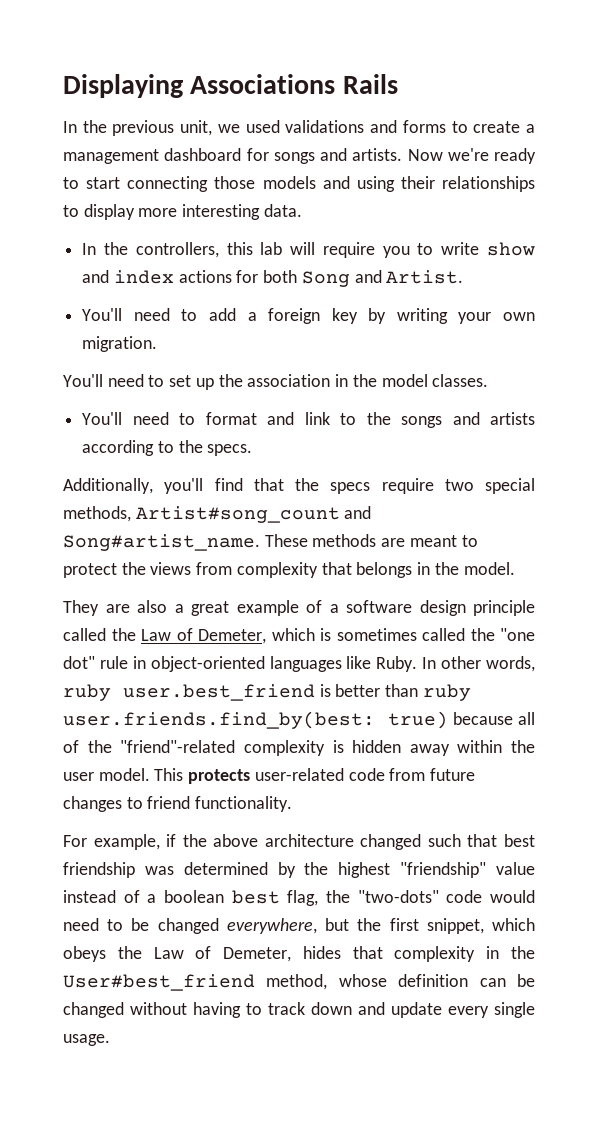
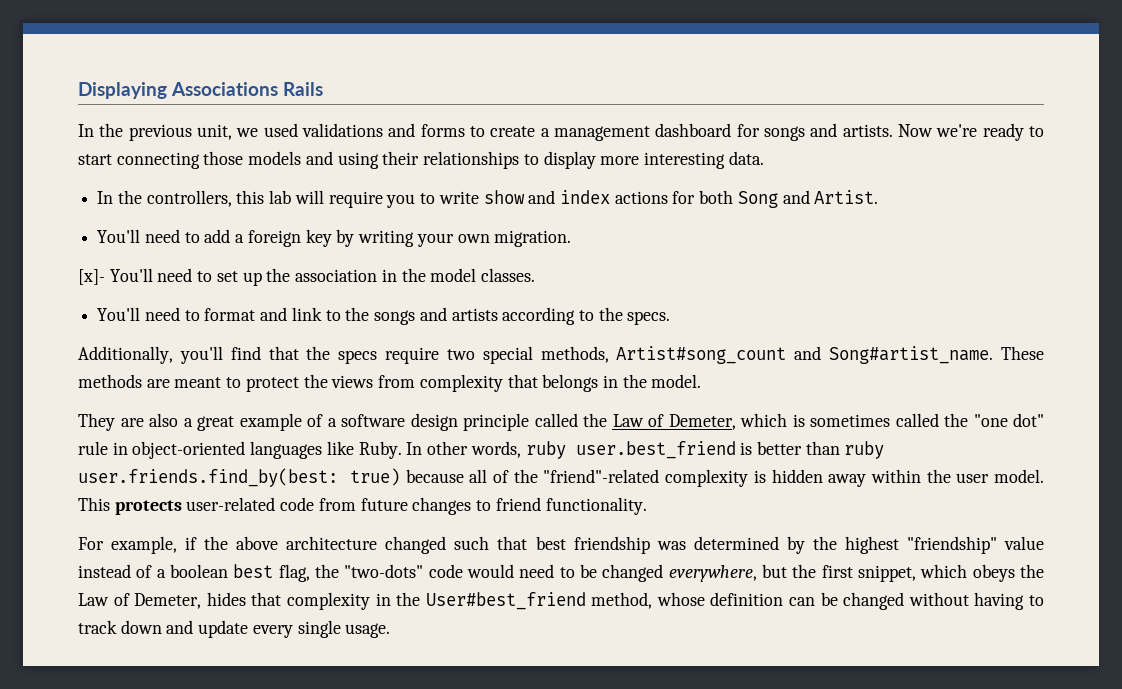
- You'll need to set up the association in the model classes.
+ [x]- You'll need to set up the association in the model classes.

